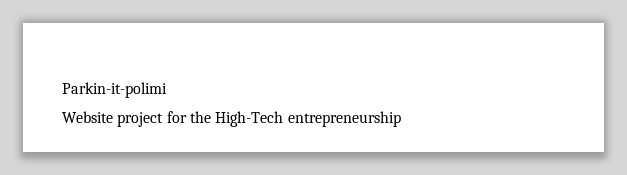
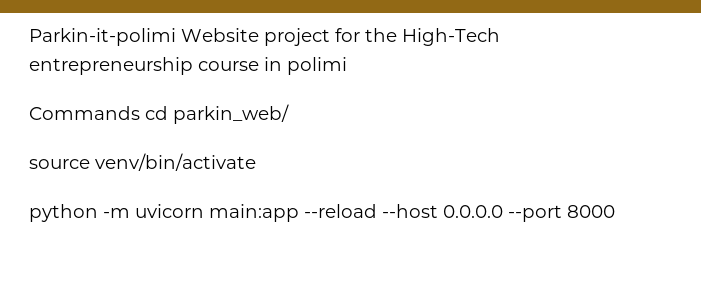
- Parkin-it-polimi
- Website project for the High-Tech entrepreneurship
+ Parkin-it-polimi Website project for the High-Tech entrepreneurship course in polimi
+ Commands cd parkin_web/
+ source venv/bin/activate
+ python -m uvicorn main:app --reload --host 0.0.0.0 --port 8000

